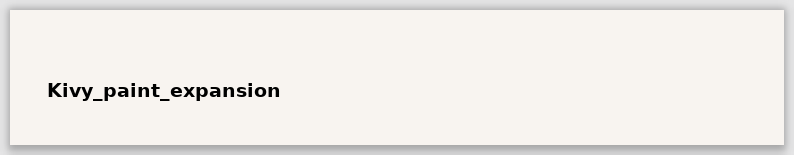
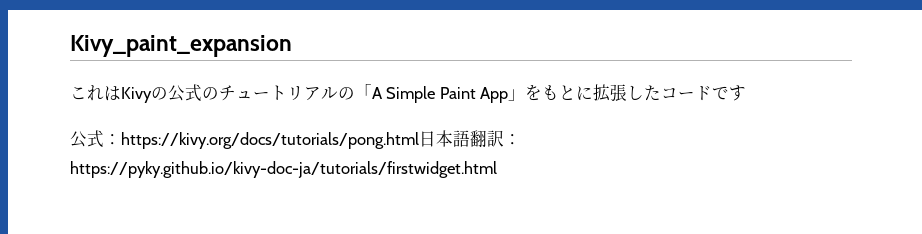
+ これはKivyの公式のチュートリアルの「A Simple Paint App」をもとに拡張したコードです
+ 公式：https://kivy.org/docs/tutorials/pong.html日本語翻訳：https://pyky.github.io/kivy-doc-ja/tutorials/firstwidget.html

